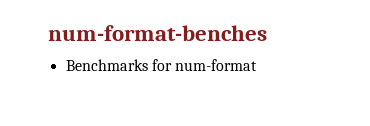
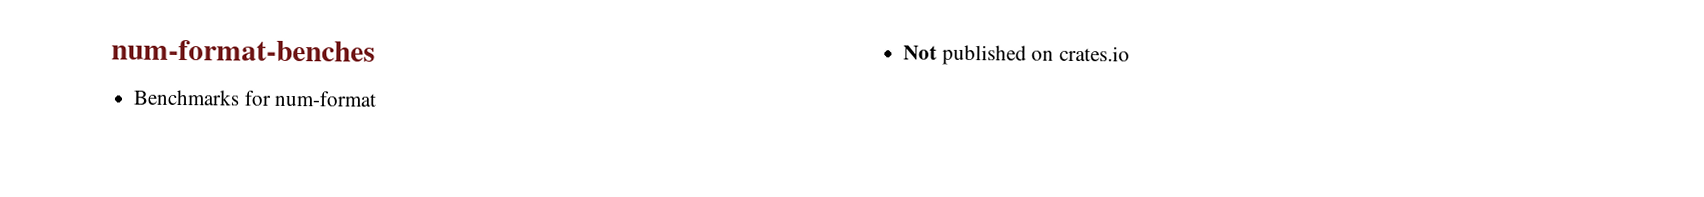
+ Not published on crates.io

